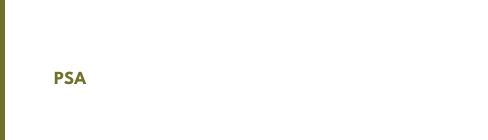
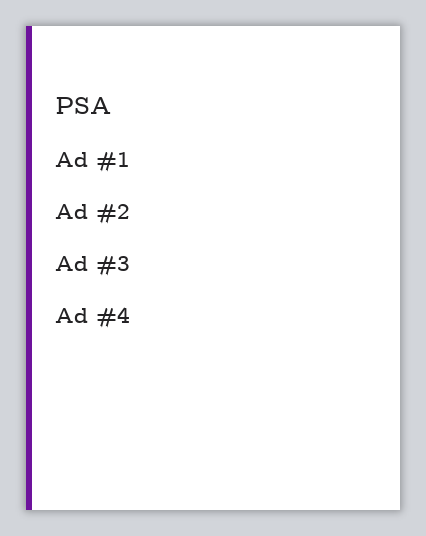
+ Ad #1
+ Ad #2
+ Ad #3
+ Ad #4

